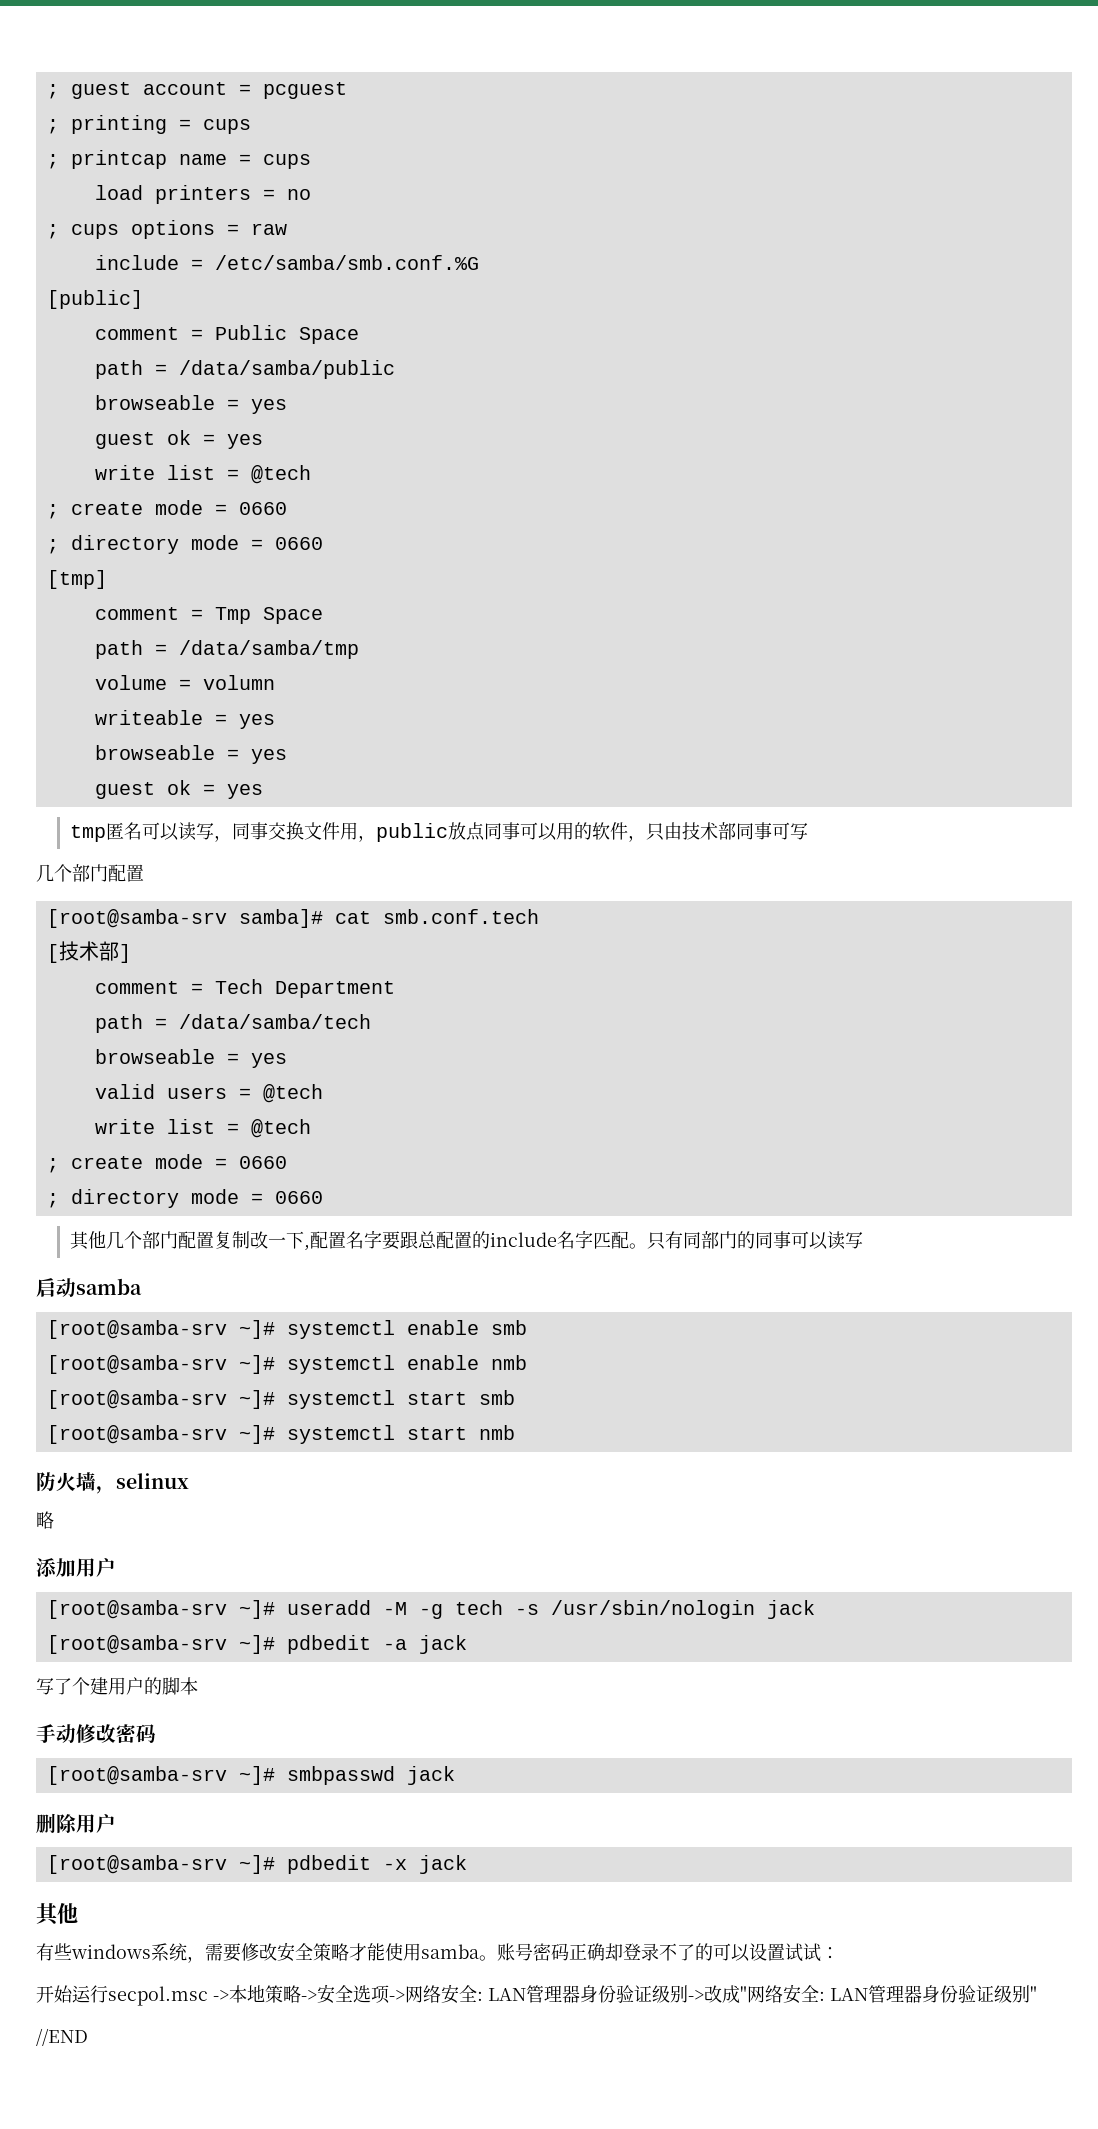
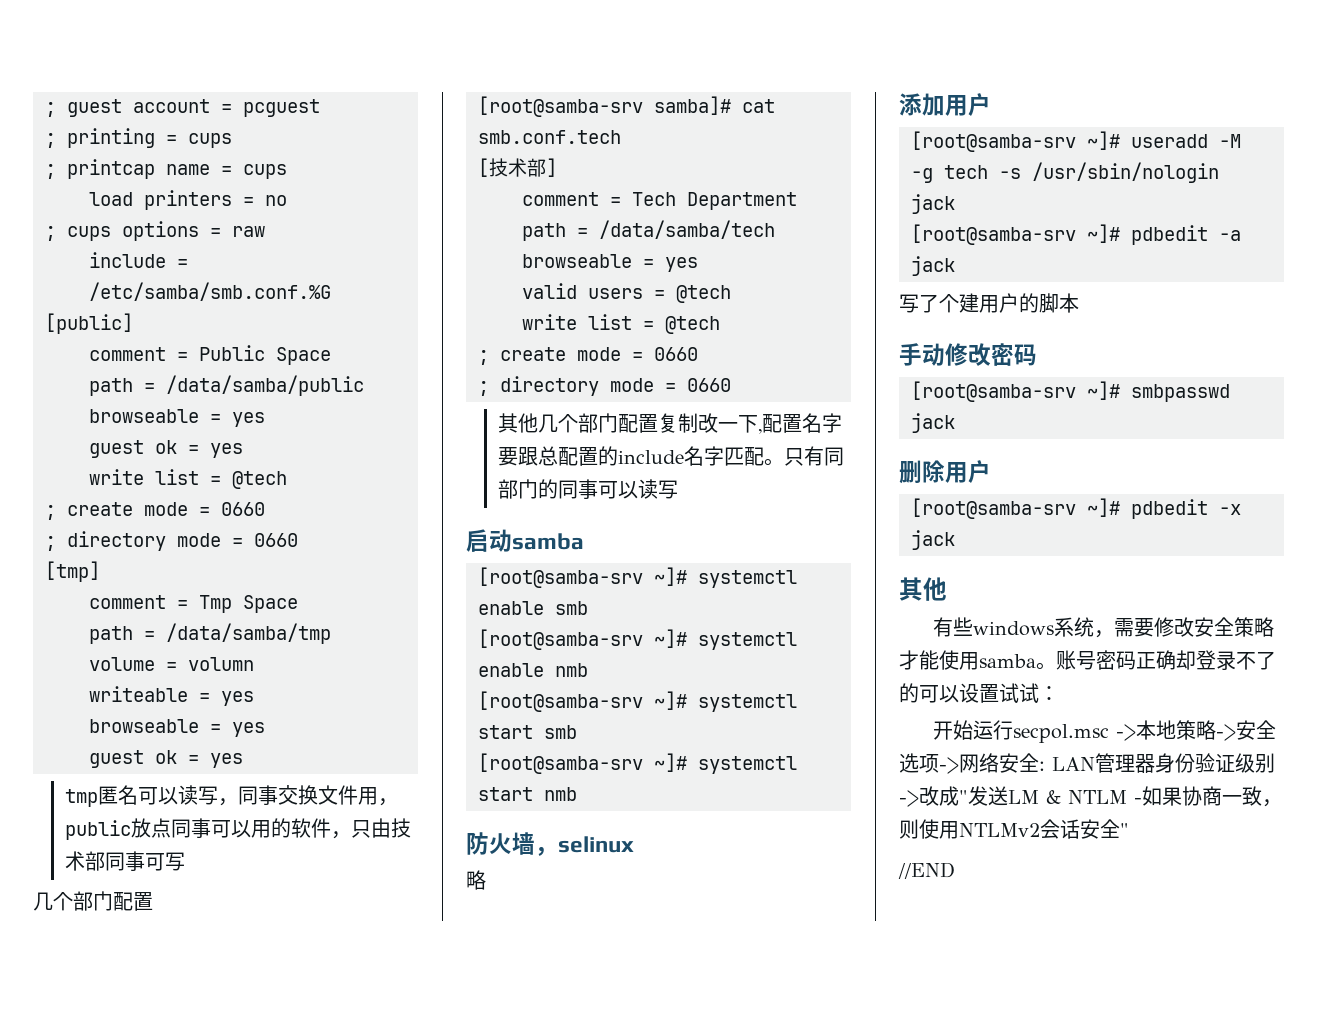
- 开始运行secpol.msc ->本地策略->安全选项->网络安全: LAN管理器身份验证级别->改成"网络安全: LAN管理器身份验证级别"
+ 开始运行secpol.msc ->本地策略->安全选项->网络安全: LAN管理器身份验证级别->改成"发送LM & NTLM -如果协商一致，则使用NTLMv2会话安全"

